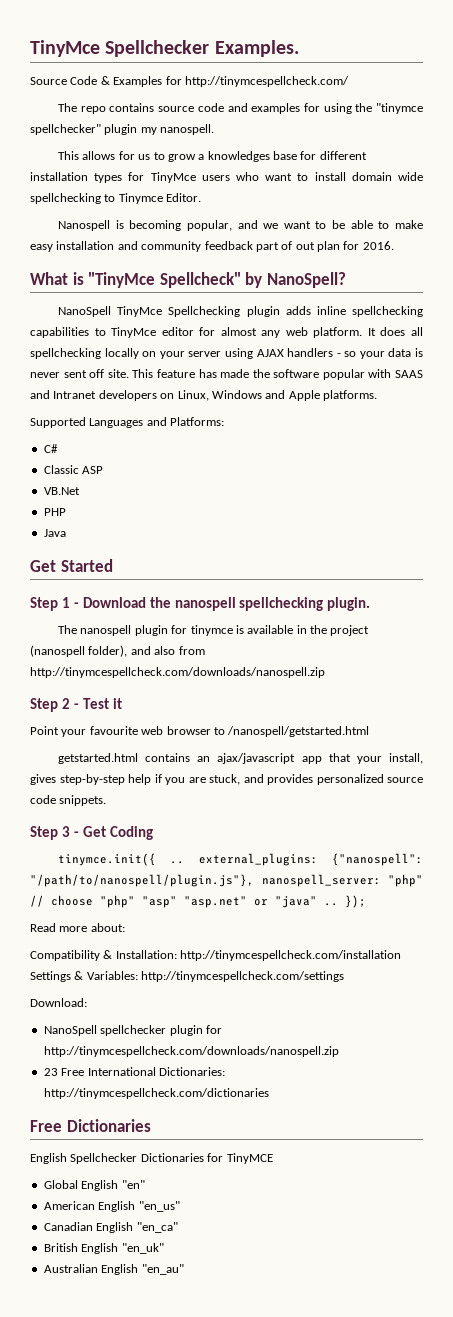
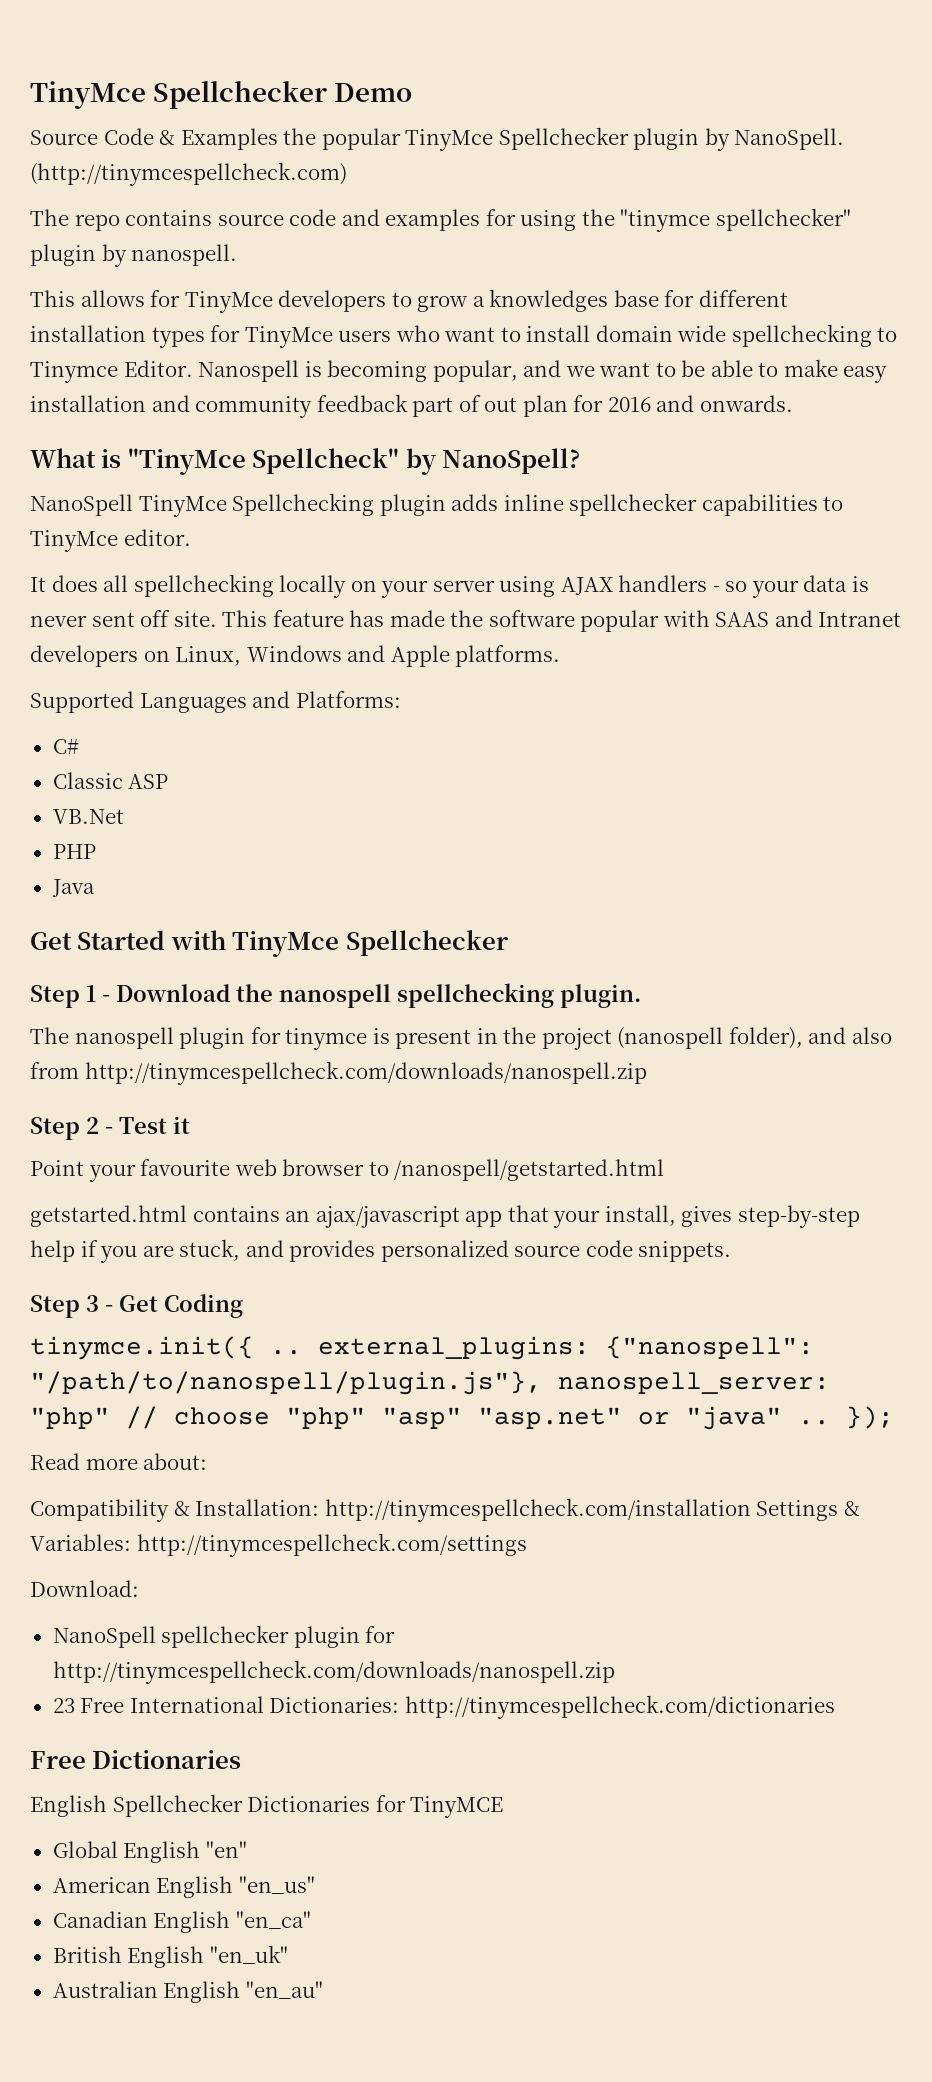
- TinyMce Spellchecker Examples.
+ TinyMce Spellchecker Demo
- Source Code & Examples for http://tinymcespellcheck.com/
+ Source Code & Examples the popular TinyMce Spellchecker plugin by NanoSpell. (http://tinymcespellcheck.com)
- The repo contains source code and examples for using the "tinymce spellchecker" plugin my nanospell.
+ The repo contains source code and examples for using the "tinymce spellchecker" plugin by nanospell.
- This allows for us to grow a knowledges base for different installation types for TinyMce users who want to install domain wide spellchecking to Tinymce Editor.
- Nanospell is becoming popular, and we want to be able to make easy installation and community feedback part of out plan for 2016.
+ This allows for TinyMce developers to grow a knowledges base for different installation types for TinyMce users who want to install domain wide spellchecking to Tinymce Editor. Nanospell is becoming popular, and we want to be able to make easy installation and community feedback part of out plan for 2016 and onwards.
- NanoSpell TinyMce Spellchecking plugin adds inline spellchecking capabilities to TinyMce editor for almost any web platform. It does all spellchecking locally on your server using AJAX handlers - so your data is never sent off site.
+ NanoSpell TinyMce Spellchecking plugin adds inline spellchecker capabilities to TinyMce editor.
+ It does all spellchecking locally on your server using AJAX handlers - so your data is never sent off site.
- Get Started
+ Get Started with TinyMce Spellchecker
- The nanospell plugin for tinymce is available in the project (nanospell folder), and also from http://tinymcespellcheck.com/downloads/nanospell.zip
+ The nanospell plugin for tinymce is present in the project (nanospell folder), and also from http://tinymcespellcheck.com/downloads/nanospell.zip

